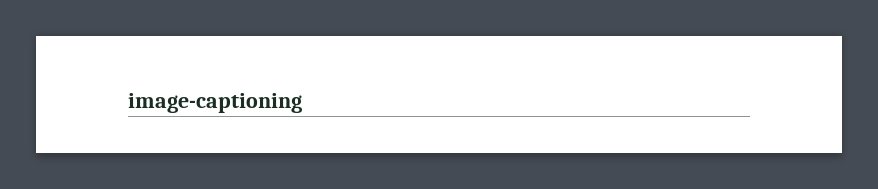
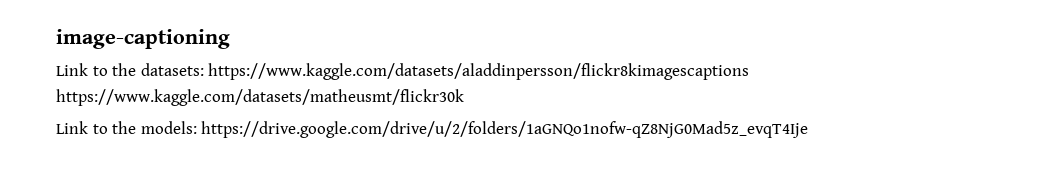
+ Link to the datasets: https://www.kaggle.com/datasets/aladdinpersson/flickr8kimagescaptions https://www.kaggle.com/datasets/matheusmt/flickr30k
+ Link to the models: https://drive.google.com/drive/u/2/folders/1aGNQo1nofw-qZ8NjG0Mad5z_evqT4Ije

